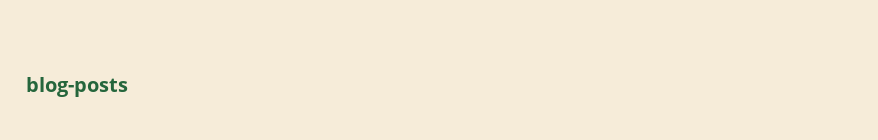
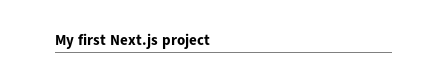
- blog-posts
+ My first Next.js project

